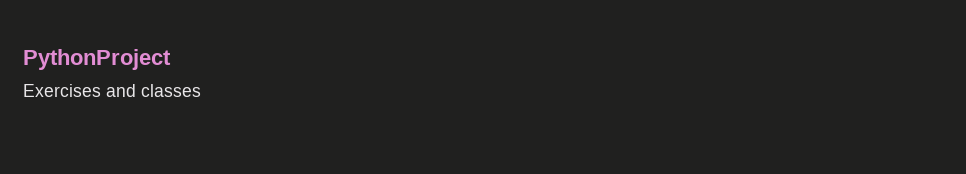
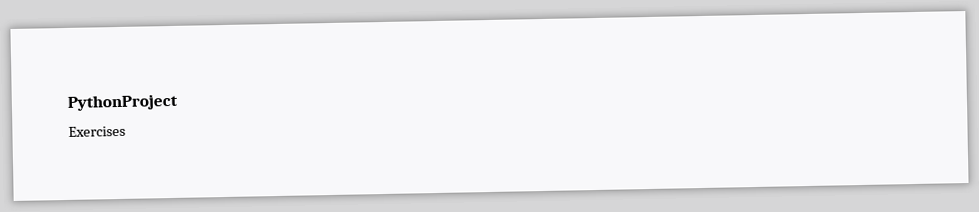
- Exercises and classes
+ Exercises

